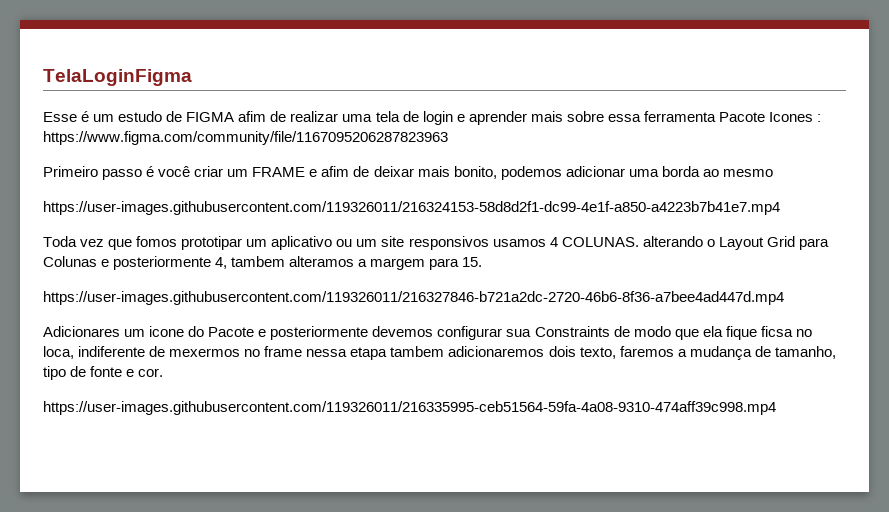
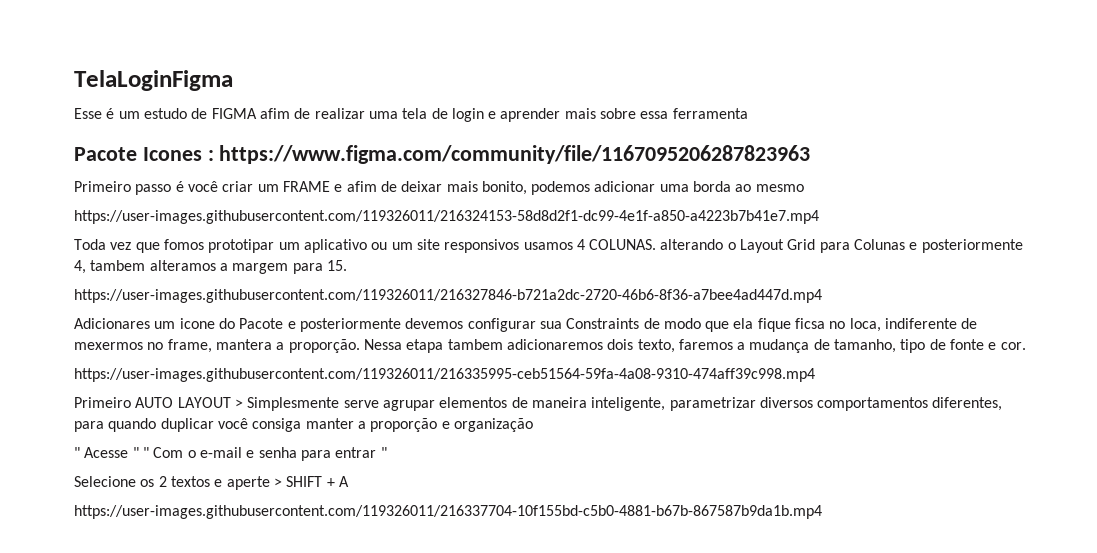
- Esse é um estudo de FIGMA afim de realizar uma tela de login e aprender mais sobre essa ferramenta Pacote Icones : https://www.figma.com/community/file/1167095206287823963
+ Esse é um estudo de FIGMA afim de realizar uma tela de login e aprender mais sobre essa ferramenta
+ Pacote Icones : https://www.figma.com/community/file/1167095206287823963
- Adicionares um icone do Pacote e posteriormente devemos configurar sua Constraints de modo que ela fique ficsa no loca, indiferente de mexermos no frame nessa etapa tambem adicionaremos dois texto, faremos a mudança de tamanho, tipo de fonte e cor.
+ Adicionares um icone do Pacote e posteriormente devemos configurar sua Constraints de modo que ela fique ficsa no loca, indiferente de mexermos no frame, mantera a proporção. Nessa etapa tambem adicionaremos dois texto, faremos a mudança de tamanho, tipo de fonte e cor.
+ Primeiro AUTO LAYOUT > Simplesmente serve agrupar elementos de maneira inteligente, parametrizar diversos comportamentos diferentes, para quando duplicar você consiga manter a proporção e organização
+ " Acesse " " Com o e-mail e senha para entrar "
+ Selecione os 2 textos e aperte > SHIFT + A
+ https://user-images.githubusercontent.com/119326011/216337704-10f155bd-c5b0-4881-b67b-867587b9da1b.mp4

